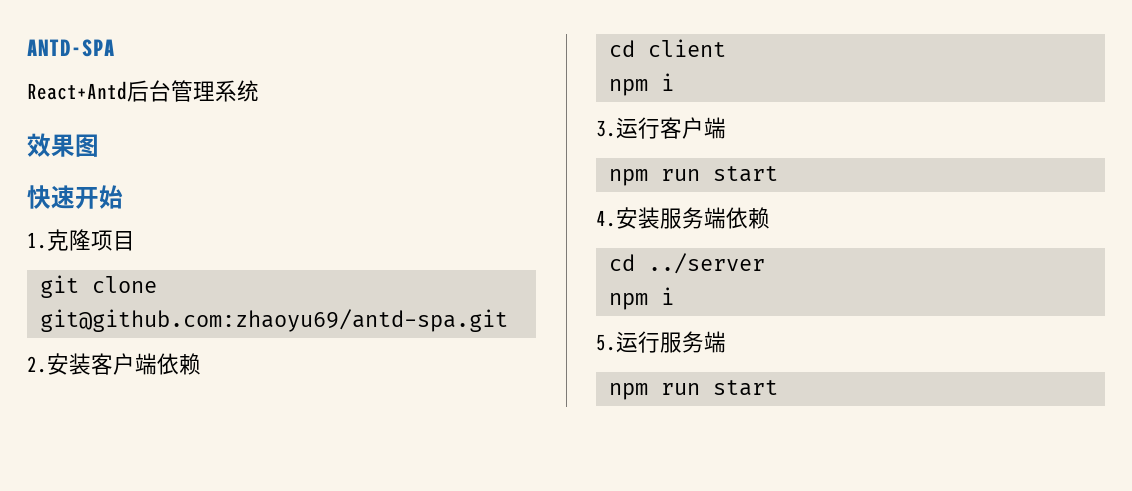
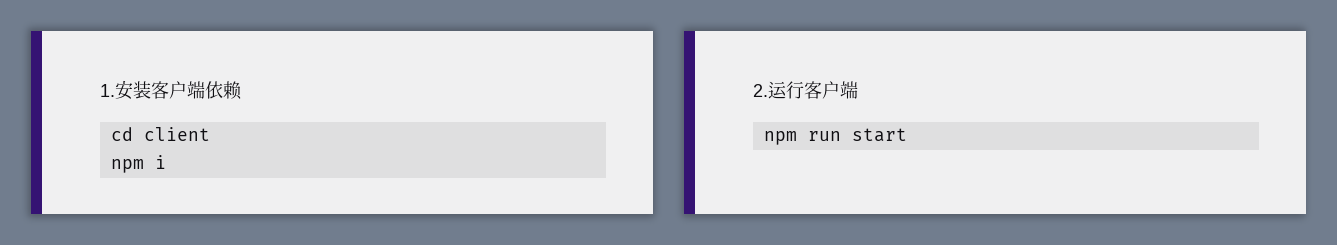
- ANTD-SPA
- React+Antd后台管理系统
- 效果图
- 快速开始
- 1.克隆项目
- git clone git@github.com:zhaoyu69/antd-spa.git
- 2.安装客户端依赖
+ 1.安装客户端依赖
- 3.运行客户端
+ 2.运行客户端
- 4.安装服务端依赖
- cd ../server
- npm i
- 5.运行服务端
- npm run start

